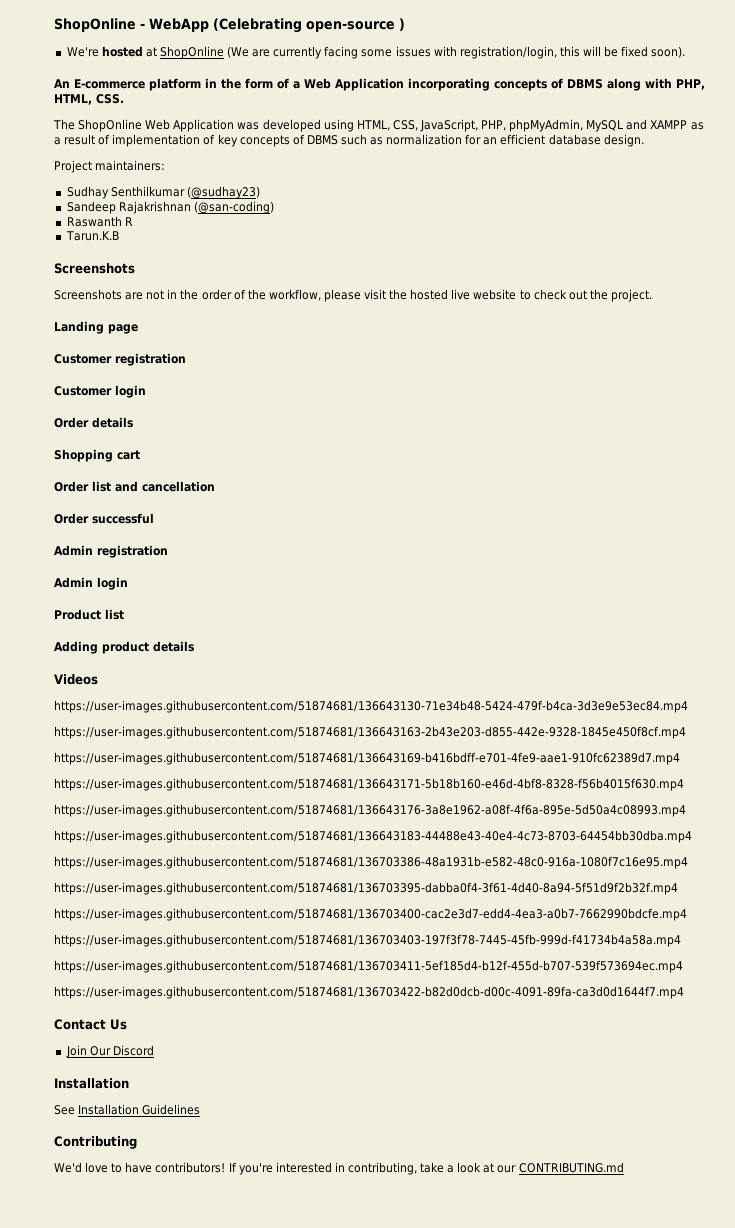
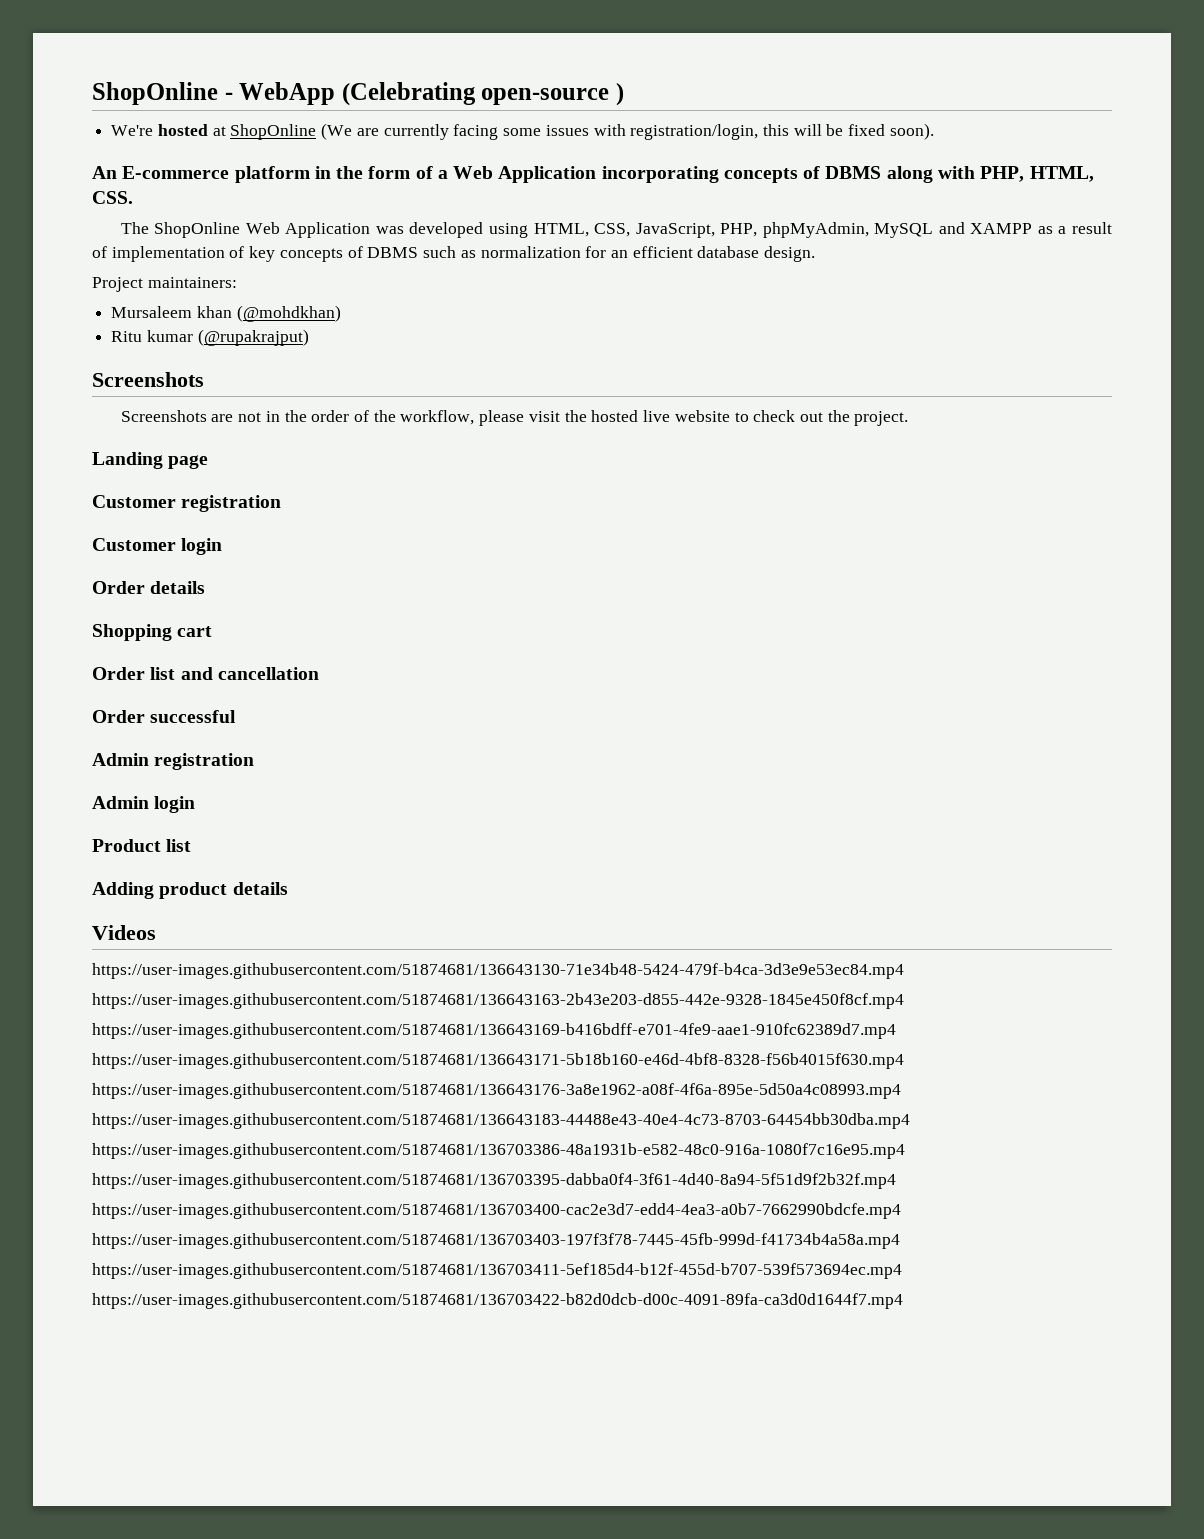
- Sudhay Senthilkumar (@sudhay23)
- Sandeep Rajakrishnan (@san-coding)
- Raswanth R
- Tarun.K.B
+ Mursaleem khan (@mohdkhan)
+ Ritu kumar (@rupakrajput)
- Contact Us
- Join Our Discord
- Installation
- See Installation Guidelines
- Contributing
- We'd love to have contributors! If you're interested in contributing, take a look at our CONTRIBUTING.md

